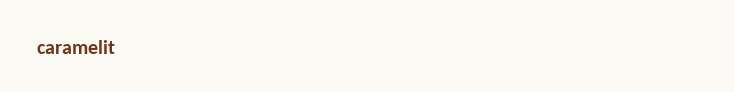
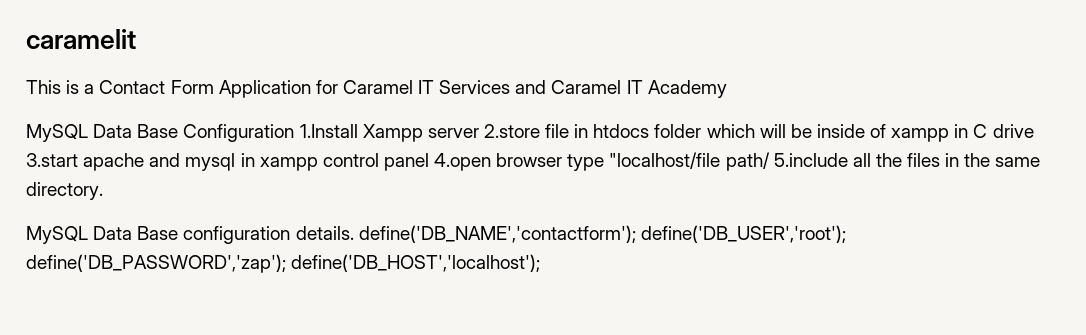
+ This is a Contact Form Application for Caramel IT Services and Caramel IT Academy
+ MySQL Data Base Configuration 1.Install Xampp server 2.store file in htdocs folder which will be inside of xampp in C drive 3.start apache and mysql in xampp control panel 4.open browser type "localhost/file path/ 5.include all the files in the same directory.
+ MySQL Data Base configuration details. define('DB_NAME','contactform'); define('DB_USER','root'); define('DB_PASSWORD','zap'); define('DB_HOST','localhost');

